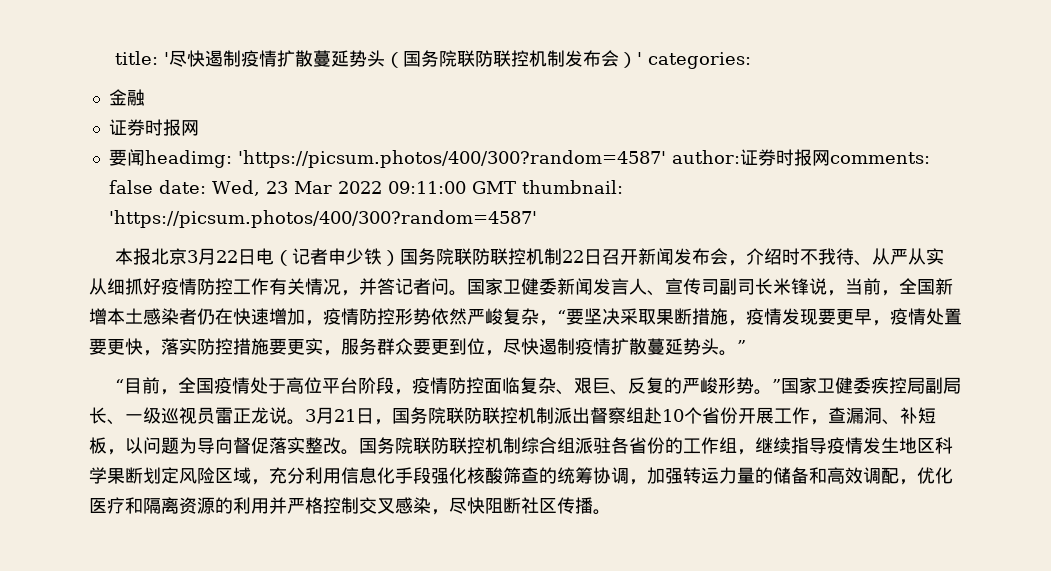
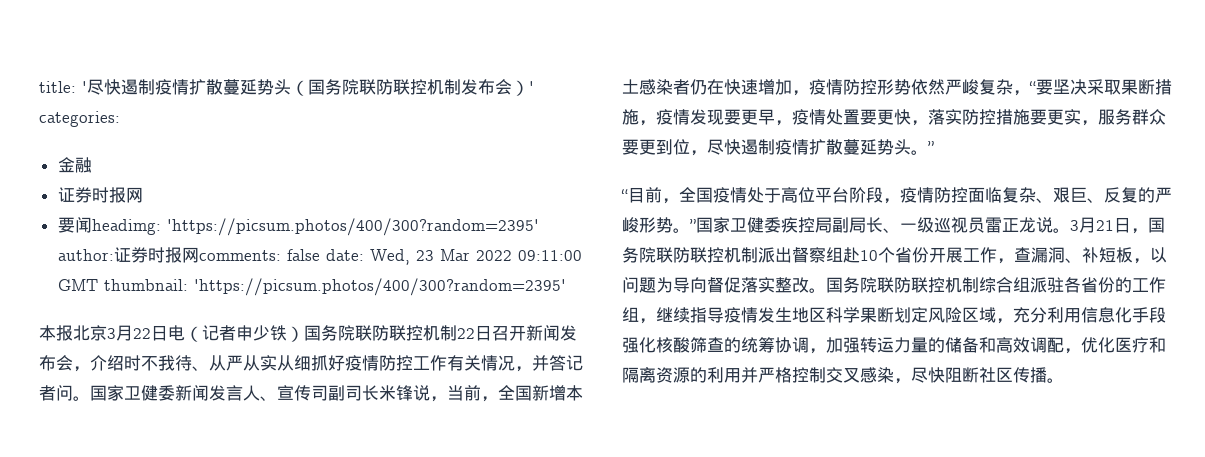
- 要闻headimg: 'https://picsum.photos/400/300?random=4587' author:证券时报网comments: false date: Wed, 23 Mar 2022 09:11:00 GMT thumbnail: 'https://picsum.photos/400/300?random=4587'
+ 要闻headimg: 'https://picsum.photos/400/300?random=2395' author:证券时报网comments: false date: Wed, 23 Mar 2022 09:11:00 GMT thumbnail: 'https://picsum.photos/400/300?random=2395'

